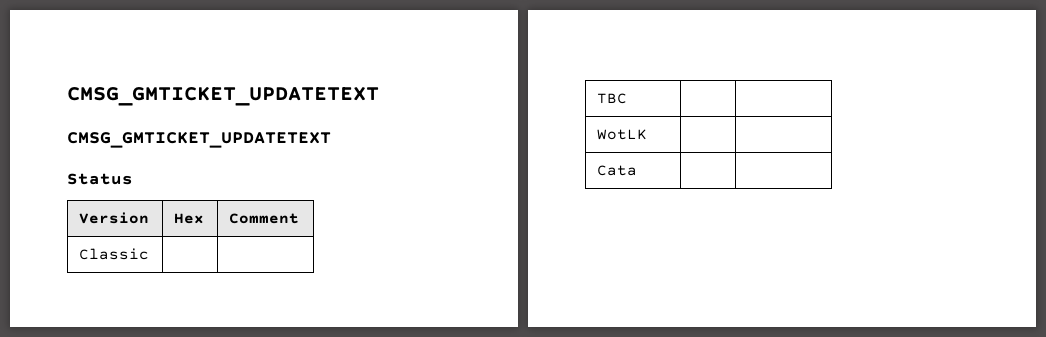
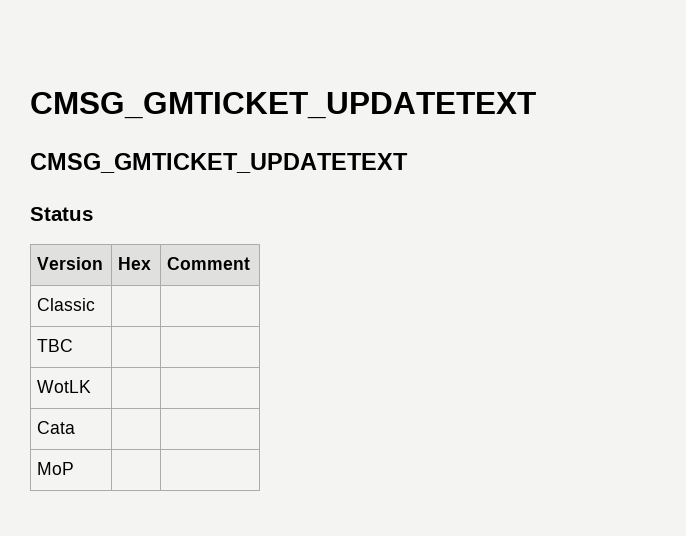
+ MoP | |

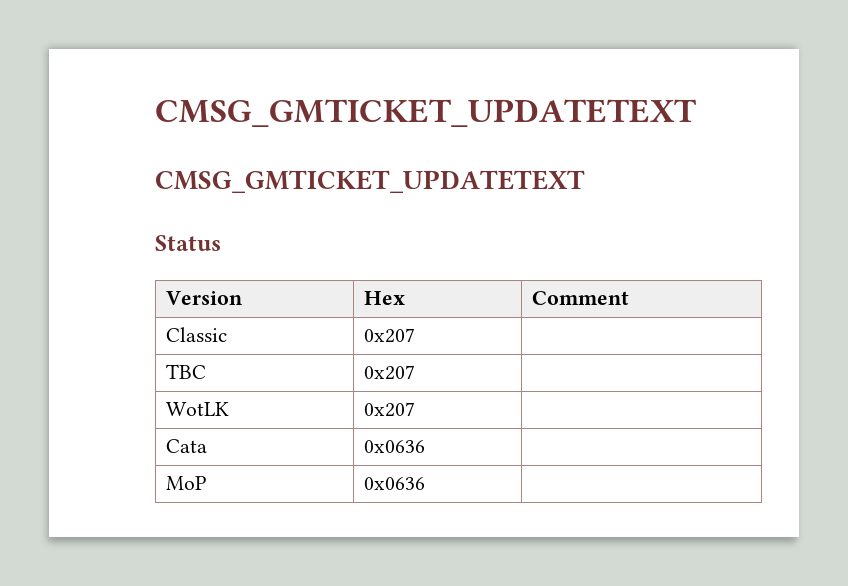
- Classic | |
+ Classic | 0x207 |
- TBC | |
+ TBC | 0x207 |
- WotLK | |
+ WotLK | 0x207 |
- Cata | |
+ Cata | 0x0636 |
- MoP | |
+ MoP | 0x0636 |

